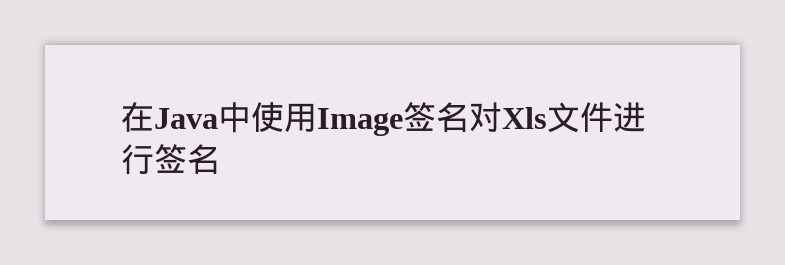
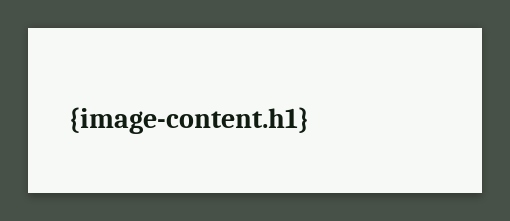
- 在Java中使用Image签名对Xls文件进行签名
+ {image-content.h1}

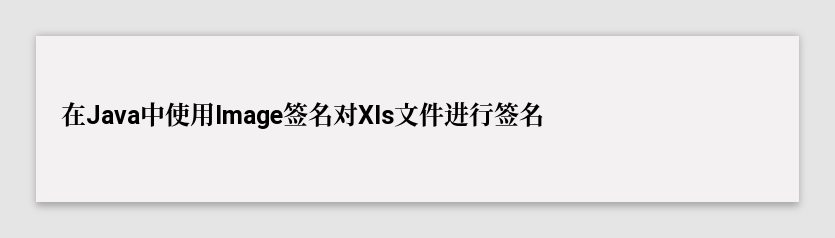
- {image-content.h1}
+ 在Java中使用Image签名对Xls文件进行签名

